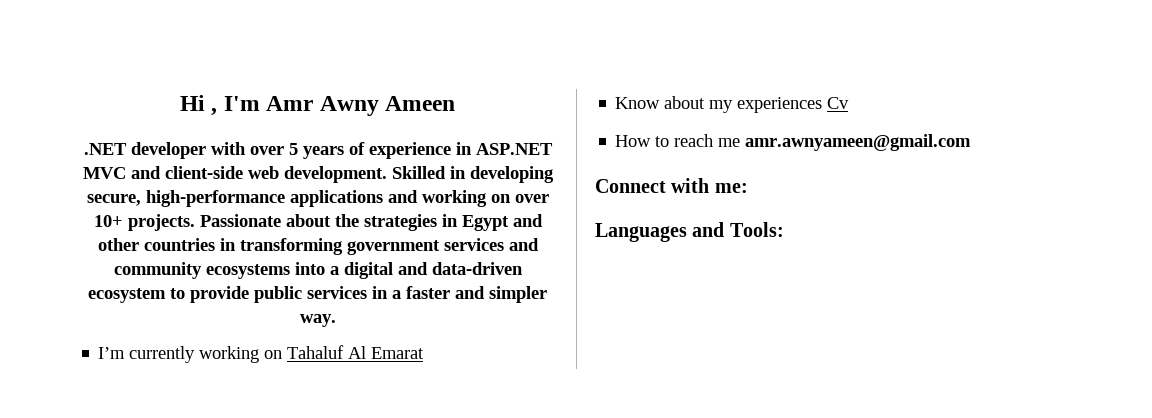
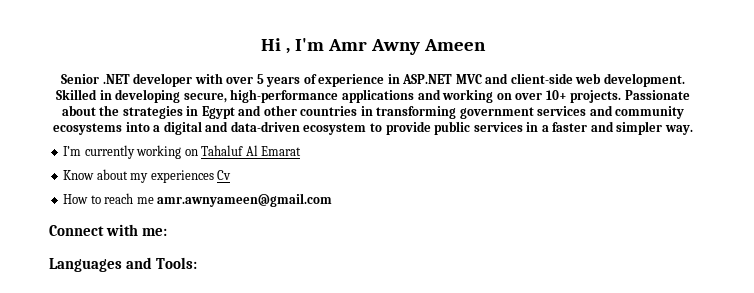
- .NET developer with over 5 years of experience in ASP.NET MVC and client-side web development.
+ Senior .NET developer with over 5 years of experience in ASP.NET MVC and client-side web development.

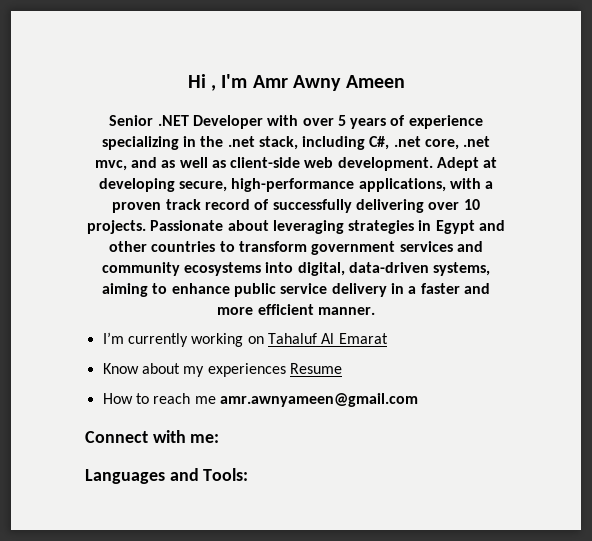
- Senior .NET developer with over 5 years of experience in ASP.NET MVC and client-side web development.
+ Senior .NET Developer with over 5 years of experience specializing in the .net stack, including C#, .net core, .net mvc, and as well as client-side web development.
- Skilled in developing secure, high-performance applications and working on over 10+ projects.
+ Adept at developing secure, high-performance applications, with a proven track record of successfully delivering over 10 projects.
- Passionate about the strategies in Egypt and other countries in transforming government services and community ecosystems into a digital and data-driven ecosystem to provide public services in a faster and simpler way.
+ Passionate about leveraging strategies in Egypt and other countries to transform government services and community ecosystems into digital, data-driven systems, aiming to enhance public service delivery in a faster and more efficient manner.
- Know about my experiences Cv
+ Know about my experiences Resume

